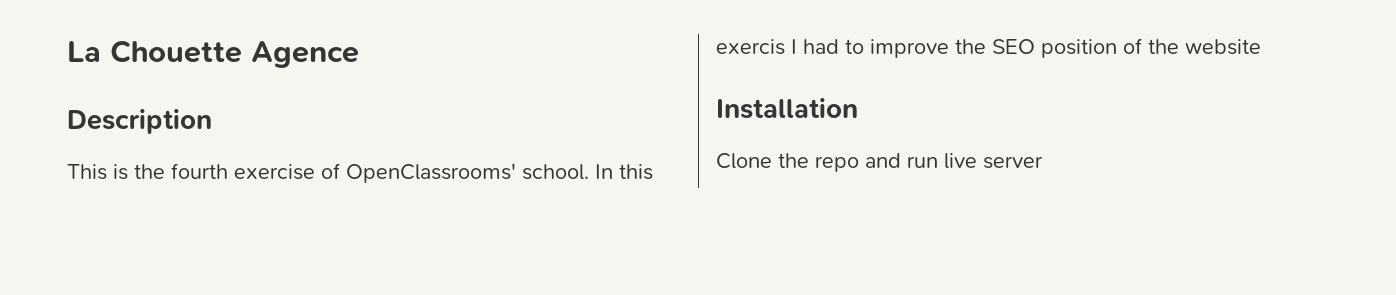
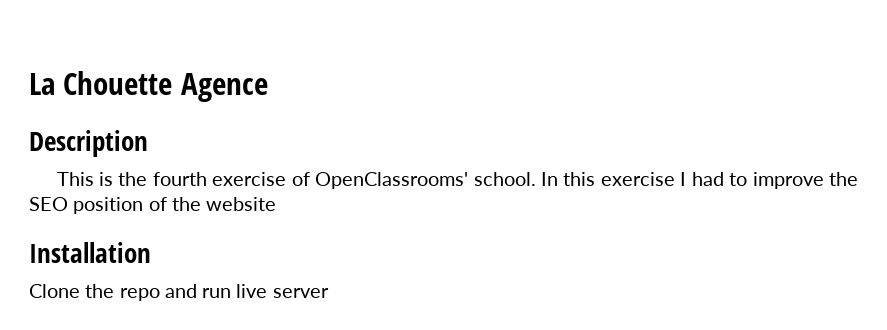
- In this exercis I had to improve the SEO position of the website
+ In this exercise I had to improve the SEO position of the website

